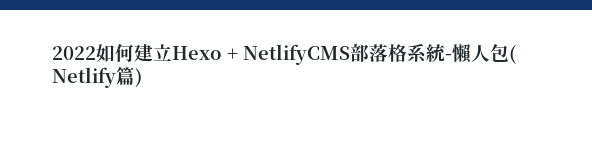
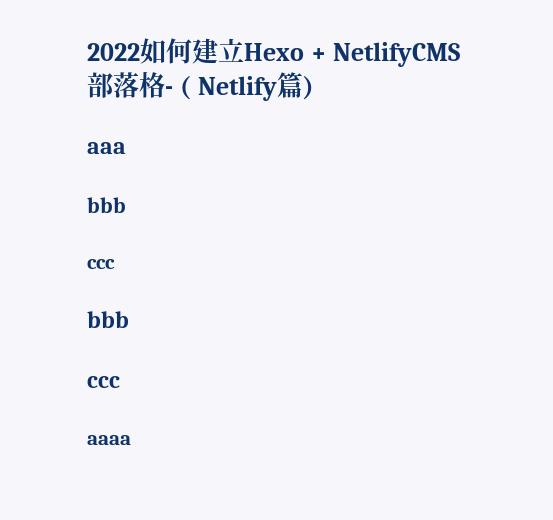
- 2022如何建立Hexo + NetlifyCMS部落格系統-懶人包( Netlify篇)
+ 2022如何建立Hexo + NetlifyCMS部落格- ( Netlify篇)
+ aaa
+ bbb
+ ccc
+ bbb
+ ccc
+ aaaa

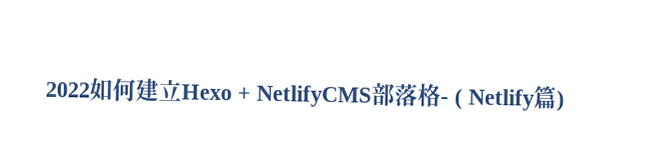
- aaa
- bbb
- ccc
- bbb
- ccc
- aaaa

